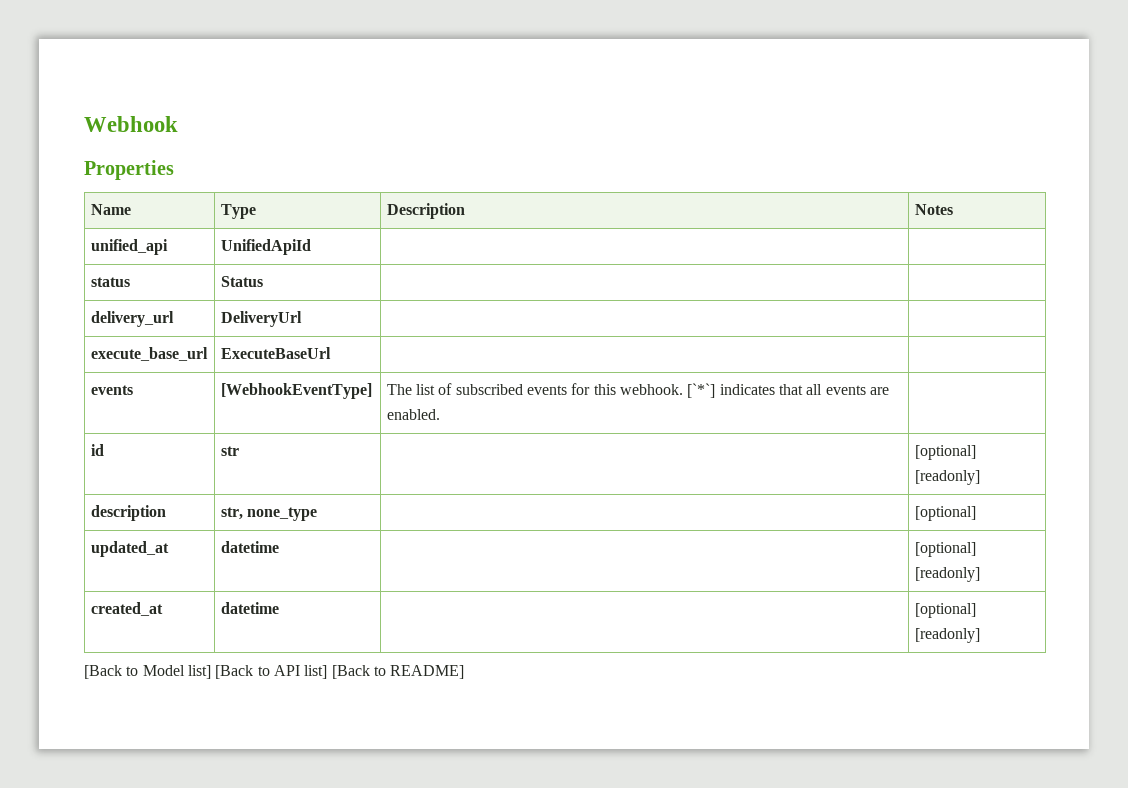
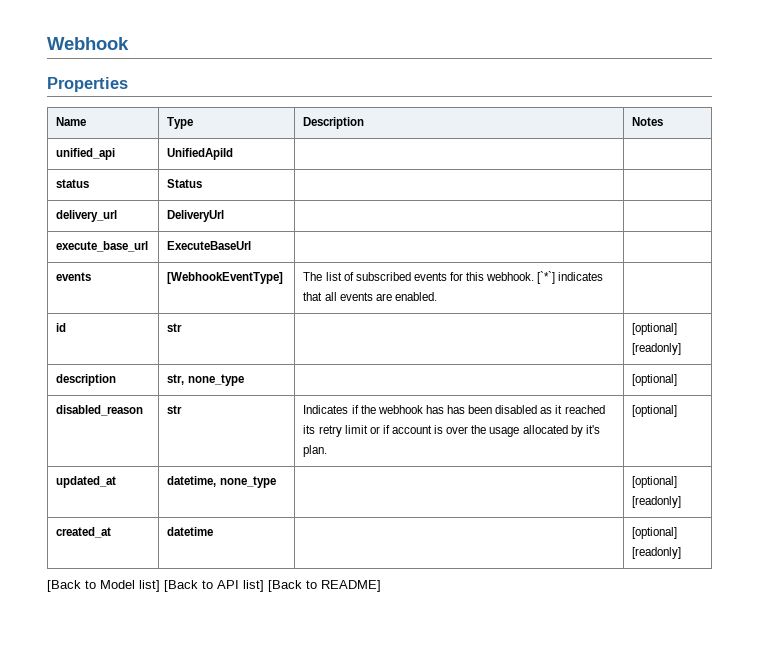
+ disabled_reason | str | Indicates if the webhook has has been disabled as it reached its retry limit or if account is over the usage allocated by it's plan. | [optional]
- updated_at | datetime | | [optional] [readonly]
+ updated_at | datetime, none_type | | [optional] [readonly]

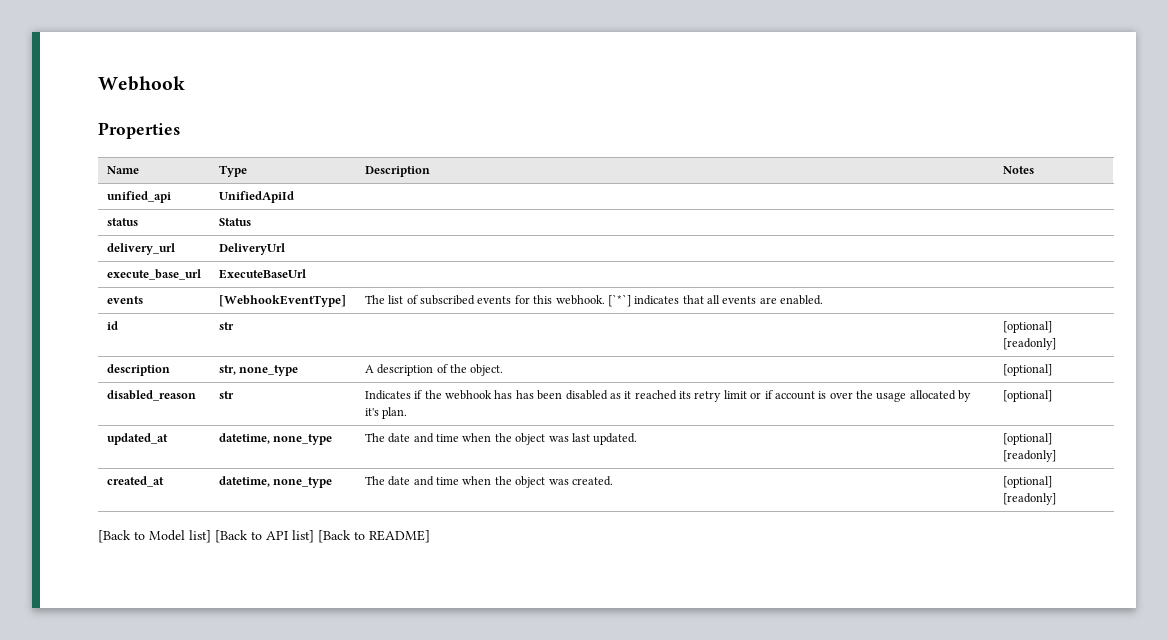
- description | str, none_type | | [optional]
+ description | str, none_type | A description of the object. | [optional]
- updated_at | datetime, none_type | | [optional] [readonly]
- created_at | datetime | | [optional] [readonly]
+ updated_at | datetime, none_type | The date and time when the object was last updated. | [optional] [readonly]
+ created_at | datetime, none_type | The date and time when the object was created. | [optional] [readonly]

